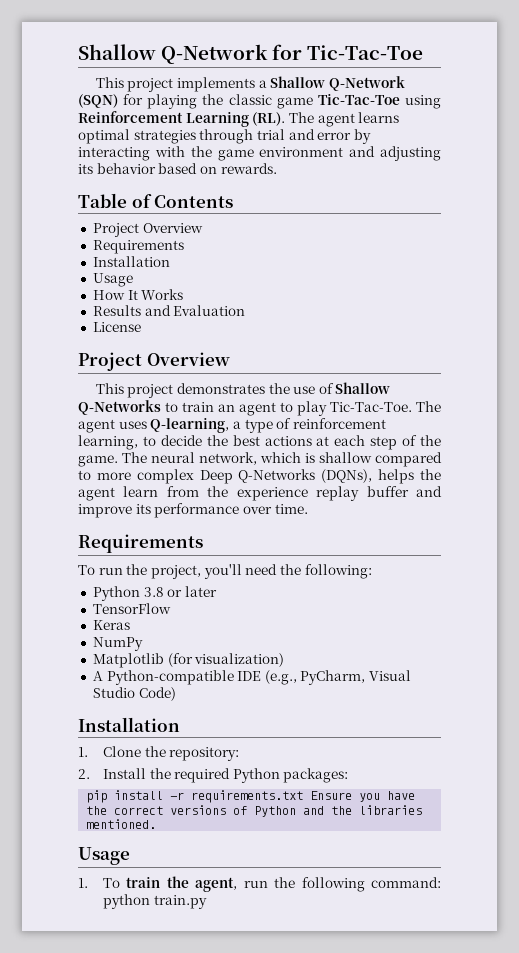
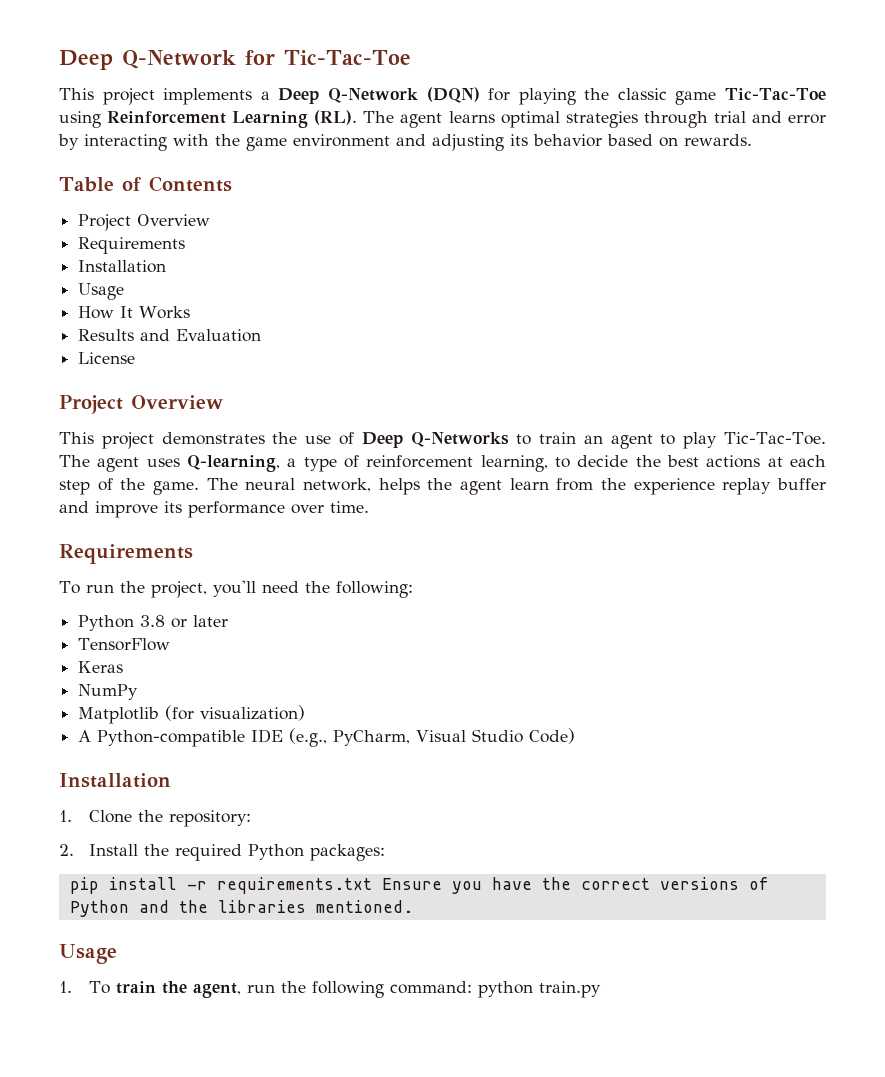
- Shallow Q-Network for Tic-Tac-Toe
+ Deep Q-Network for Tic-Tac-Toe
- This project implements a Shallow Q-Network (SQN) for playing the classic game Tic-Tac-Toe using Reinforcement Learning (RL). The agent learns optimal strategies through trial and error by interacting with the game environment and adjusting its behavior based on rewards.
+ This project implements a Deep Q-Network (DQN) for playing the classic game Tic-Tac-Toe using Reinforcement Learning (RL). The agent learns optimal strategies through trial and error by interacting with the game environment and adjusting its behavior based on rewards.
- This project demonstrates the use of Shallow Q-Networks to train an agent to play Tic-Tac-Toe.
+ This project demonstrates the use of Deep Q-Networks to train an agent to play Tic-Tac-Toe.
- The neural network, which is shallow compared to more complex Deep Q-Networks (DQNs), helps the agent learn from the experience replay buffer and improve its performance over time.
+ The neural network, helps the agent learn from the experience replay buffer and improve its performance over time.

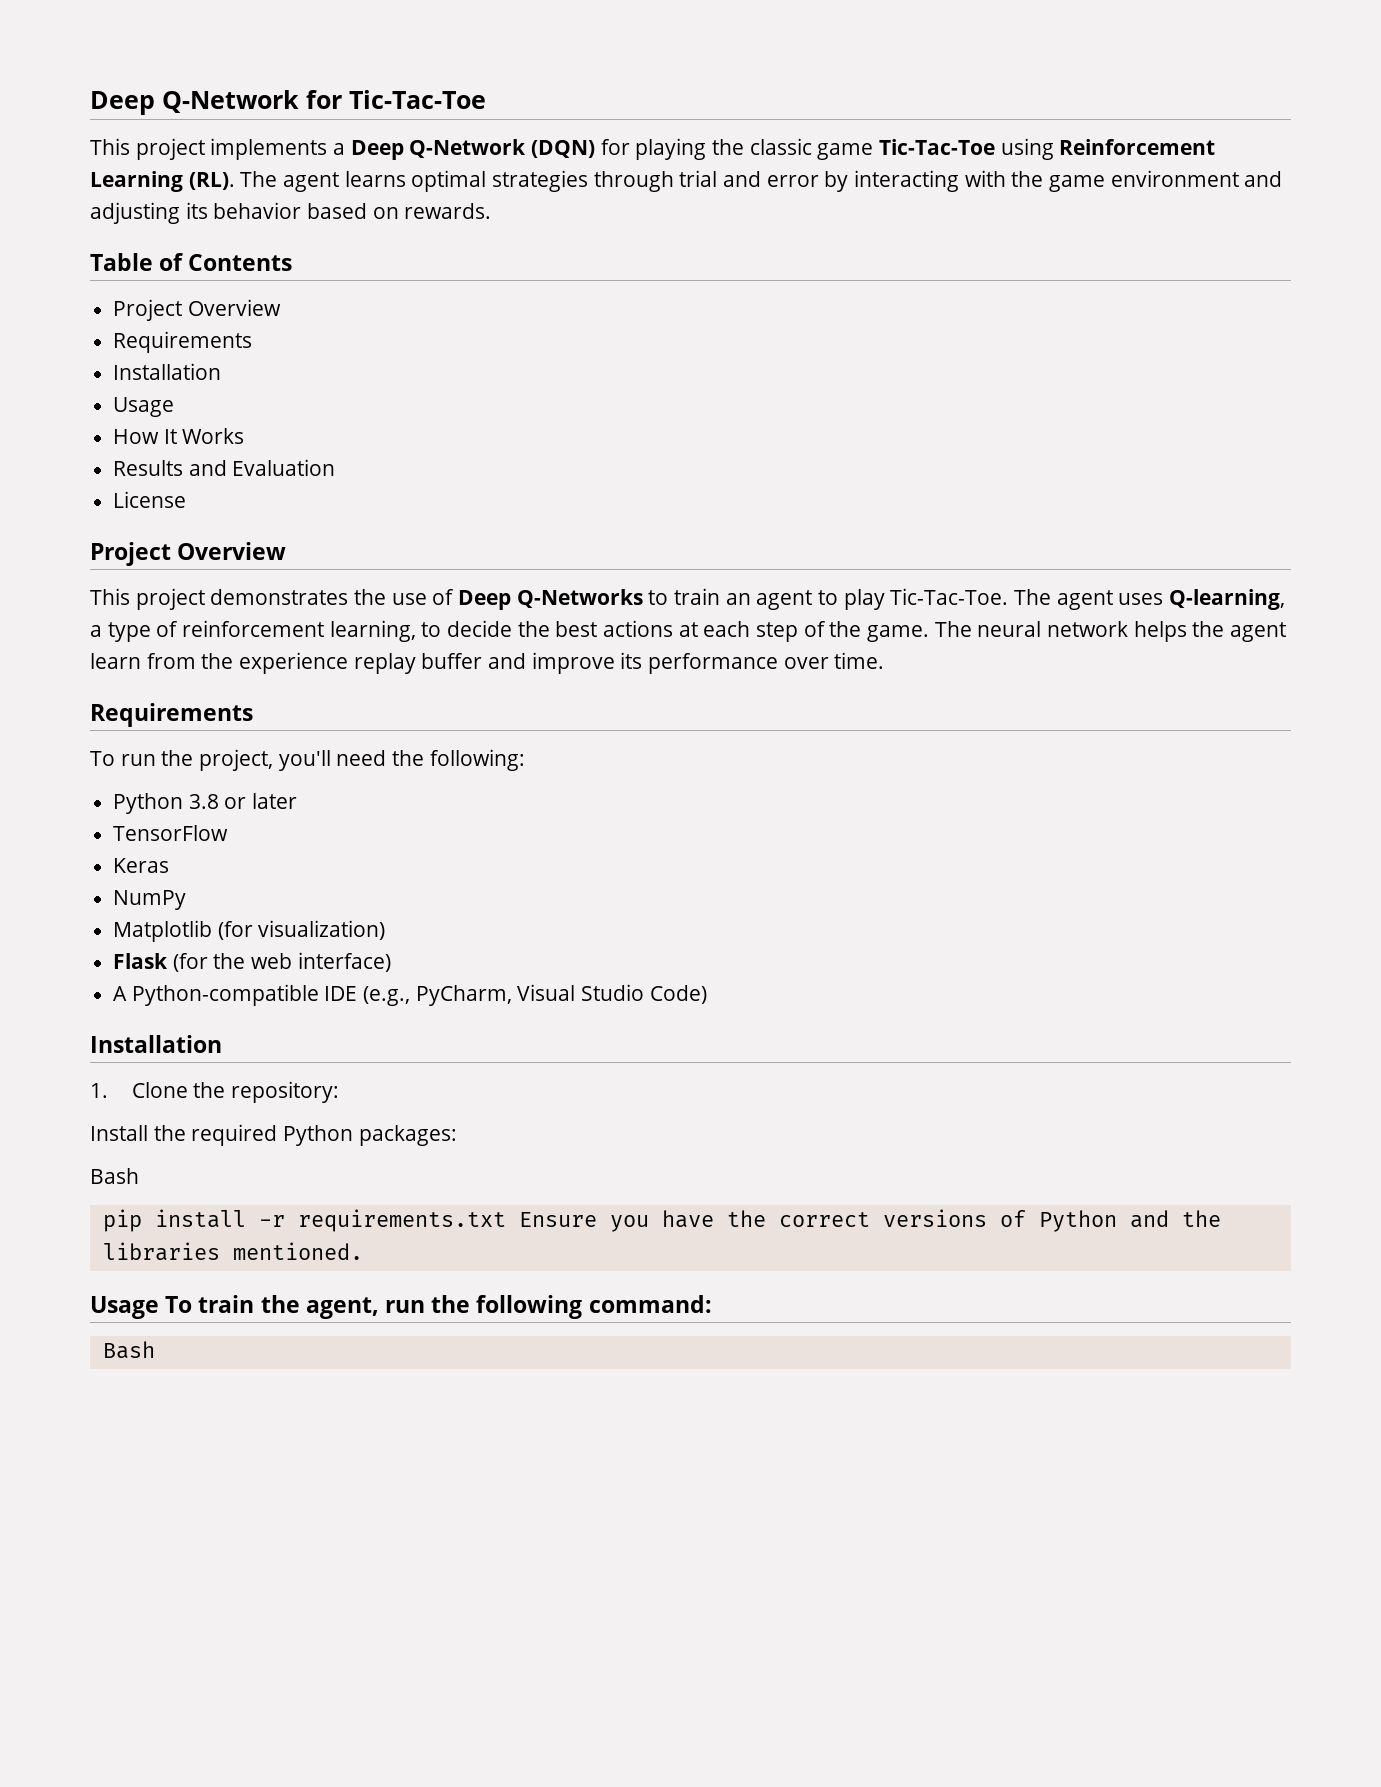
- The neural network, helps the agent learn from the experience replay buffer and improve its performance over time.
+ The neural network helps the agent learn from the experience replay buffer and improve its performance over time.
+ Flask (for the web interface)
- 2. Install the required Python packages:
+ Install the required Python packages:
+ Bash
  pip install -r requirements.txt Ensure you have the correct versions of Python and the libraries mentioned.
- Usage
- 1. To train the agent, run the following command: python train.py
+ Usage To train the agent, run the following command:
+ Bash

